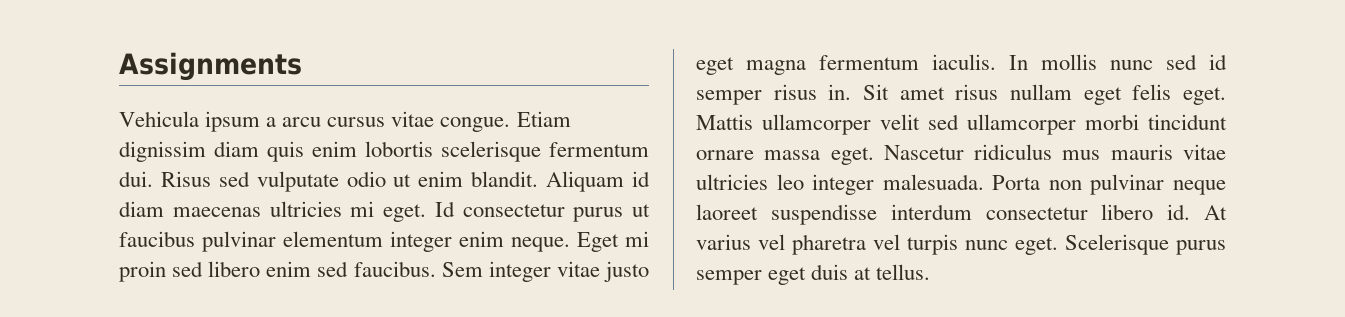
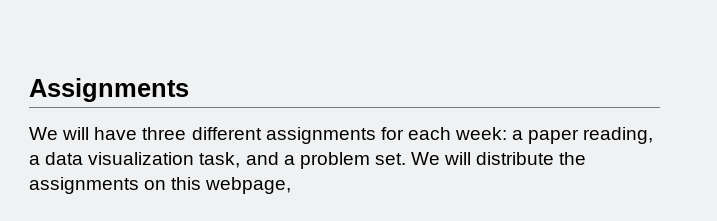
- Vehicula ipsum a arcu cursus vitae congue. Etiam dignissim diam quis enim lobortis scelerisque fermentum dui. Risus sed vulputate odio ut enim blandit. Aliquam id diam maecenas ultricies mi eget. Id consectetur purus ut faucibus pulvinar elementum integer enim neque. Eget mi proin sed libero enim sed faucibus. Sem integer vitae justo eget magna fermentum iaculis. In mollis nunc sed id semper risus in. Sit amet risus nullam eget felis eget. Mattis ullamcorper velit sed ullamcorper morbi tincidunt ornare massa eget. Nascetur ridiculus mus mauris vitae ultricies leo integer malesuada. Porta non pulvinar neque laoreet suspendisse interdum consectetur libero id. At varius vel pharetra vel turpis nunc eget. Scelerisque purus semper eget duis at tellus.
+ We will have three different assignments for each week: a paper reading, a data visualization task, and a problem set. We will distribute the assignments on this webpage,

